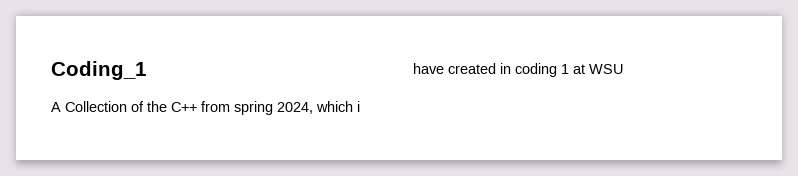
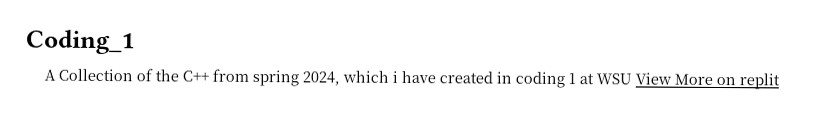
- A Collection of the C++ from spring 2024, which i have created in coding 1 at WSU
+ A Collection of the C++ from spring 2024, which i have created in coding 1 at WSU View More on replit

